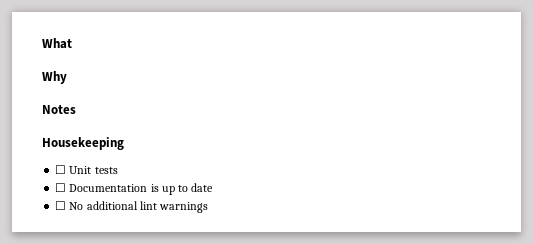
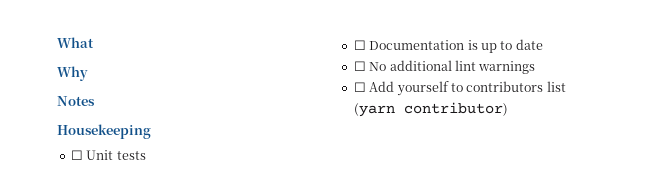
+ ☐ Add yourself to contributors list (yarn contributor)

